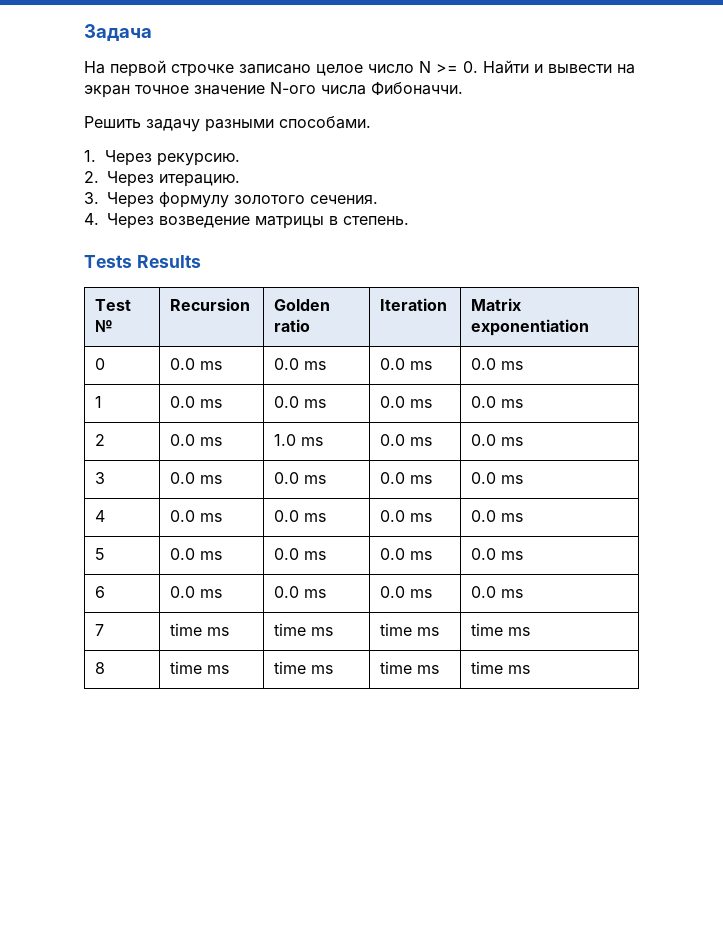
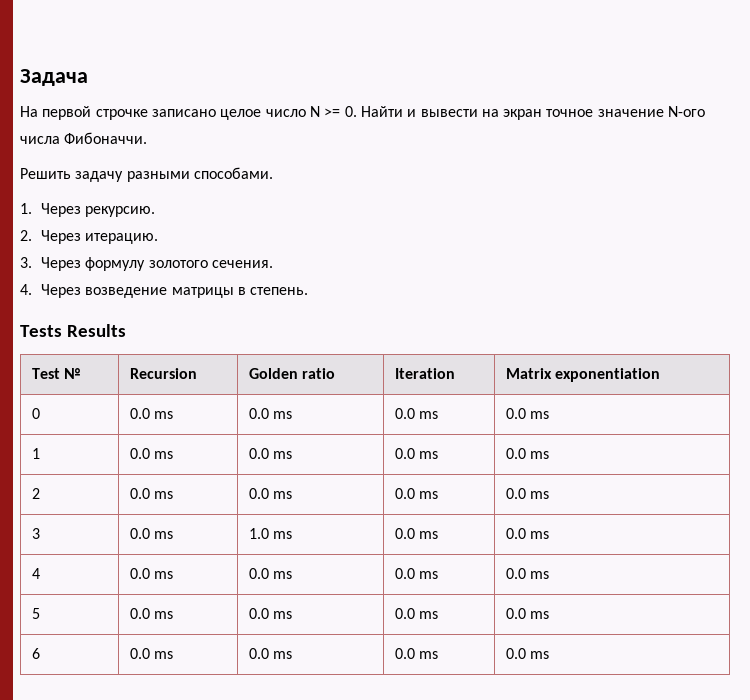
- 2 | 0.0 ms | 1.0 ms | 0.0 ms | 0.0 ms
+ 2 | 0.0 ms | 0.0 ms | 0.0 ms | 0.0 ms
- 3 | 0.0 ms | 0.0 ms | 0.0 ms | 0.0 ms
+ 3 | 0.0 ms | 1.0 ms | 0.0 ms | 0.0 ms
- 7 | time ms | time ms | time ms | time ms
- 8 | time ms | time ms | time ms | time ms

